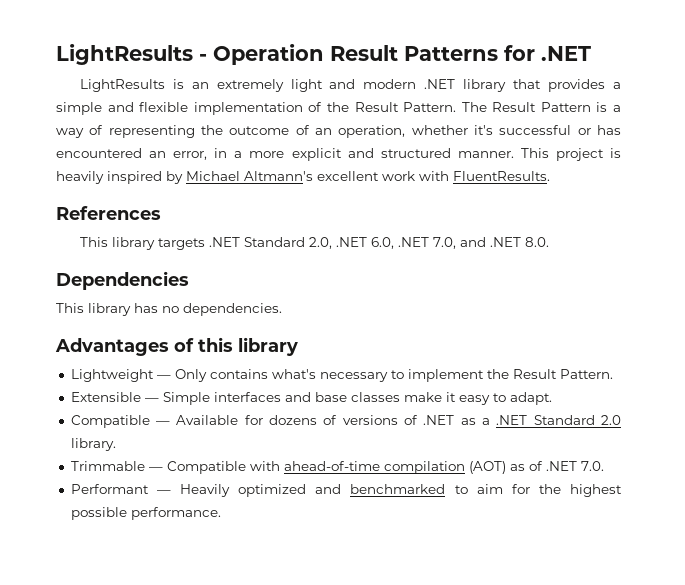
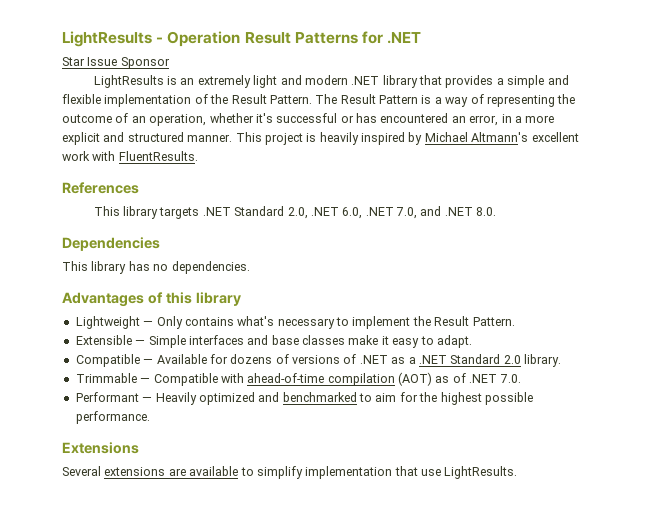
+ Star Issue Sponsor
+ Extensions
+ Several extensions are available to simplify implementation that use LightResults.

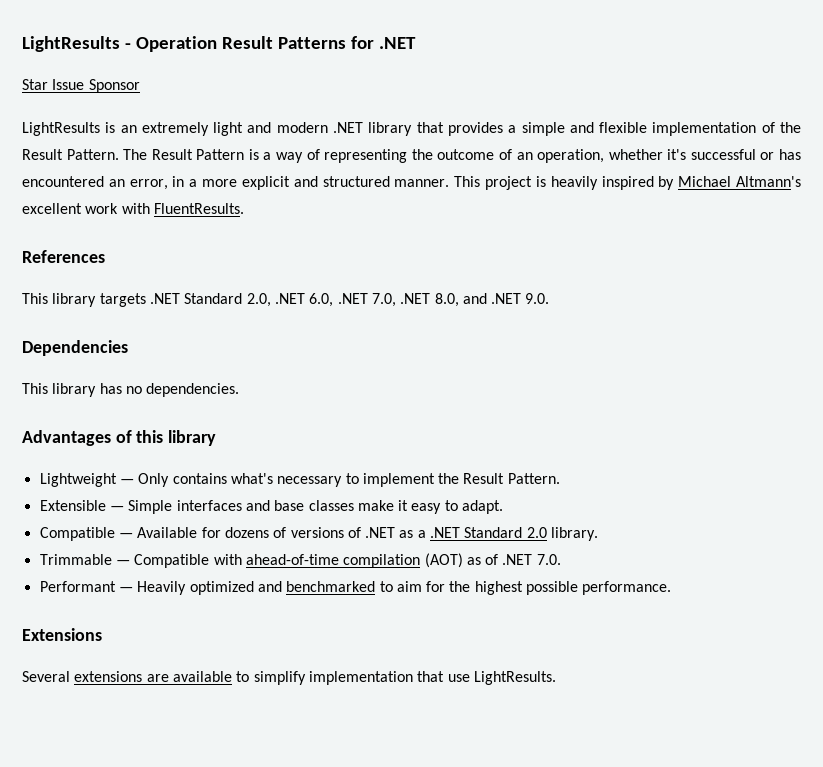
- This library targets .NET Standard 2.0, .NET 6.0, .NET 7.0, and .NET 8.0.
+ This library targets .NET Standard 2.0, .NET 6.0, .NET 7.0, .NET 8.0, and .NET 9.0.

